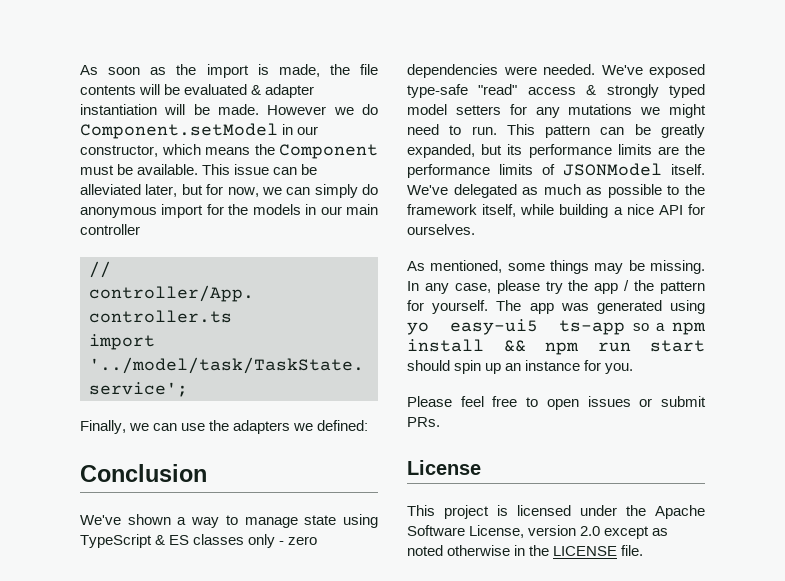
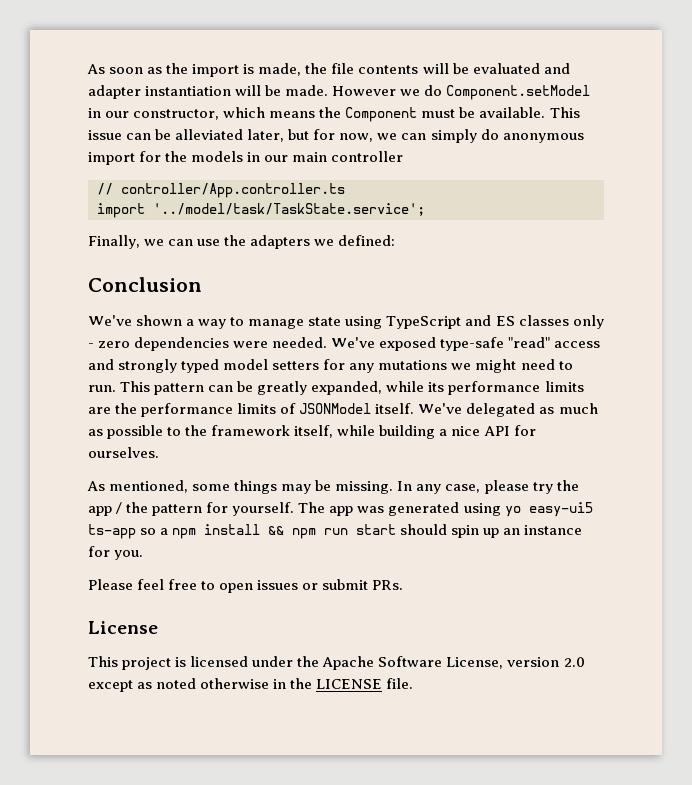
- As soon as the import is made, the file contents will be evaluated & adapter instantiation will be made.
+ As soon as the import is made, the file contents will be evaluated and adapter instantiation will be made.
- We've shown a way to manage state using TypeScript & ES classes only - zero dependencies were needed.
+ We've shown a way to manage state using TypeScript and ES classes only - zero dependencies were needed.
- We've exposed type-safe "read" access & strongly typed model setters for any mutations we might need to run.
+ We've exposed type-safe "read" access and strongly typed model setters for any mutations we might need to run.
- This pattern can be greatly expanded, but its performance limits are the performance limits of JSONModel itself.
+ This pattern can be greatly expanded, while its performance limits are the performance limits of JSONModel itself.

